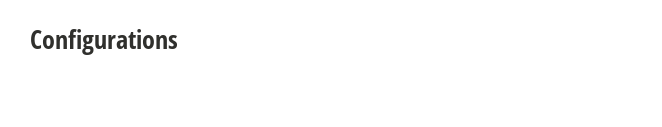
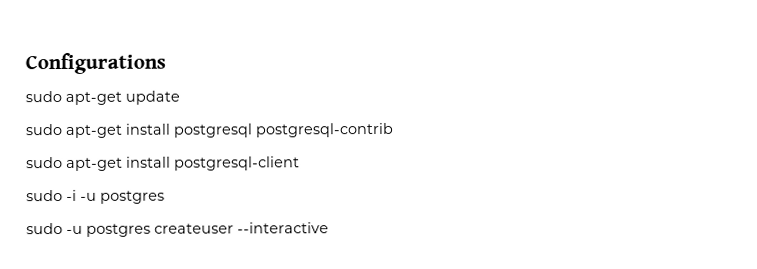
+ sudo apt-get update
+ sudo apt-get install postgresql postgresql-contrib
+ sudo apt-get install postgresql-client
+ sudo -i -u postgres
+ sudo -u postgres createuser --interactive

